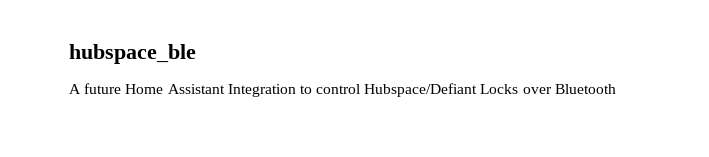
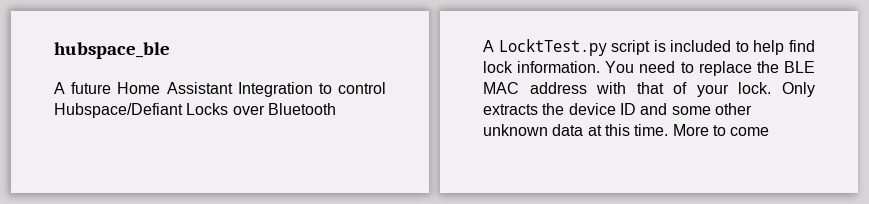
+ A LocktTest.py script is included to help find lock information. You need to replace the BLE MAC address with that of your lock. Only extracts the device ID and some other unknown data at this time. More to come

